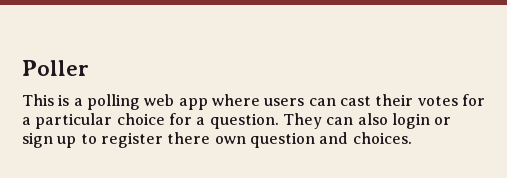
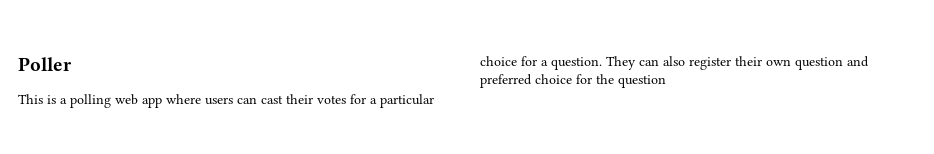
- They can also login or sign up to register there own question and choices.
+ They can also register their own question and preferred choice for the question

